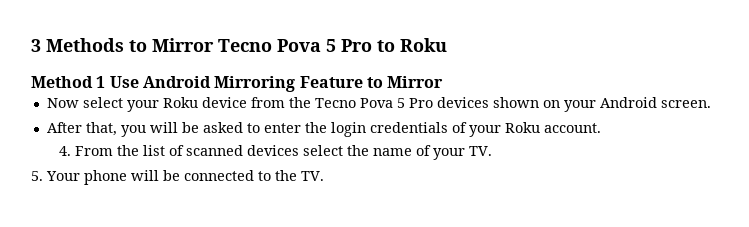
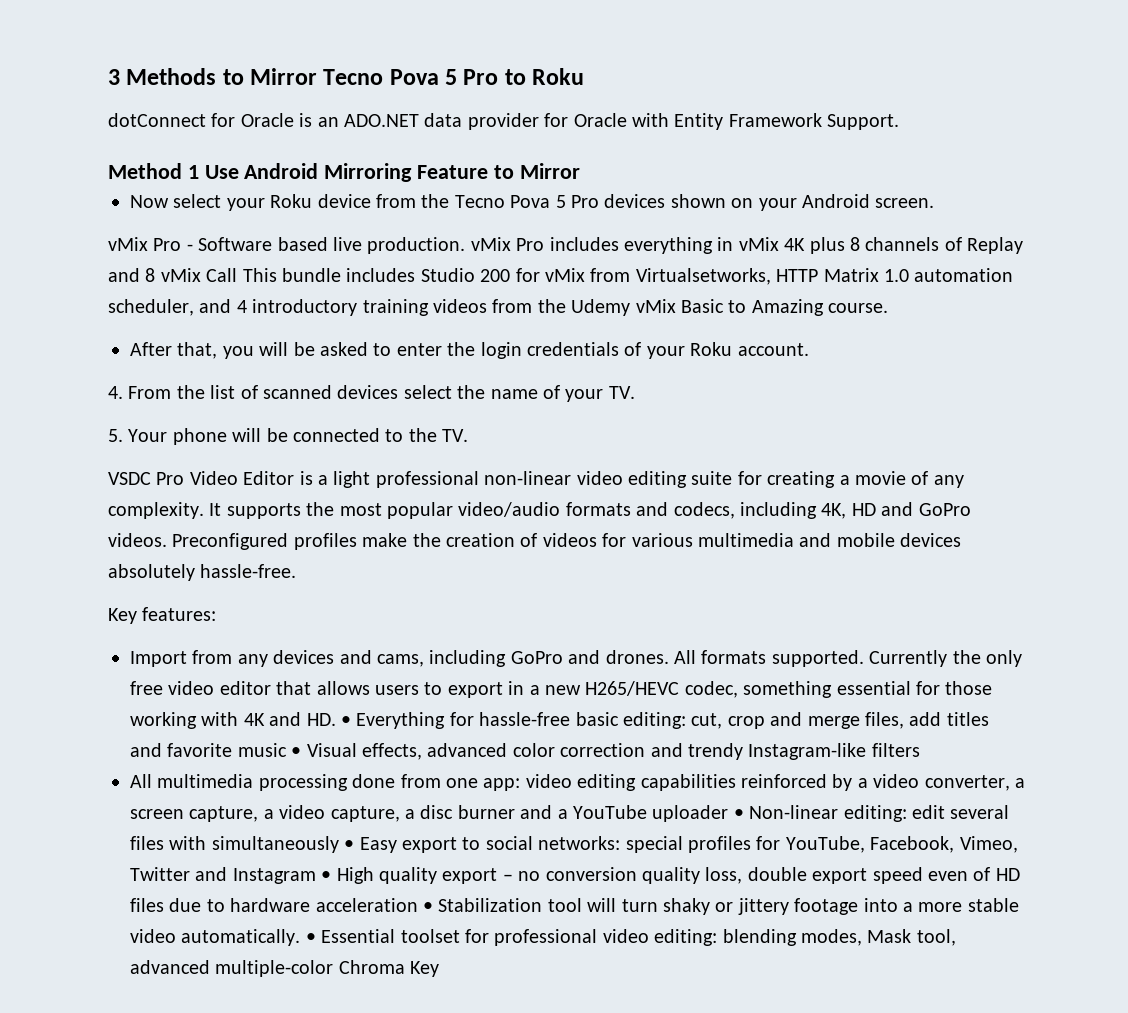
+ dotConnect for Oracle is an ADO.NET data provider for Oracle with Entity Framework Support.
+ vMix Pro - Software based live production. vMix Pro includes everything in vMix 4K plus 8 channels of Replay and 8 vMix Call This bundle includes Studio 200 for vMix from Virtualsetworks, HTTP Matrix 1.0 automation scheduler, and 4 introductory training videos from the Udemy vMix Basic to Amazing course.
+ VSDC Pro Video Editor is a light professional non-linear video editing suite for creating a movie of any complexity. It supports the most popular video/audio formats and codecs, including 4K, HD and GoPro videos. Preconfigured profiles make the creation of videos for various multimedia and mobile devices absolutely hassle-free.
+ Key features:
+ Import from any devices and cams, including GoPro and drones. All formats supported. Сurrently the only free video editor that allows users to export in a new H265/HEVC codec, something essential for those working with 4K and HD. • Everything for hassle-free basic editing: cut, crop and merge files, add titles and favorite music • Visual effects, advanced color correction and trendy Instagram-like filters
+ All multimedia processing done from one app: video editing capabilities reinforced by a video converter, a screen capture, a video capture, a disc burner and a YouTube uploader • Non-linear editing: edit several files with simultaneously • Easy export to social networks: special profiles for YouTube, Facebook, Vimeo, Twitter and Instagram • High quality export – no conversion quality loss, double export speed even of HD files due to hardware acceleration • Stabilization tool will turn shaky or jittery footage into a more stable video automatically. • Essential toolset for professional video editing: blending modes, Mask tool, advanced multiple-color Chroma Key

